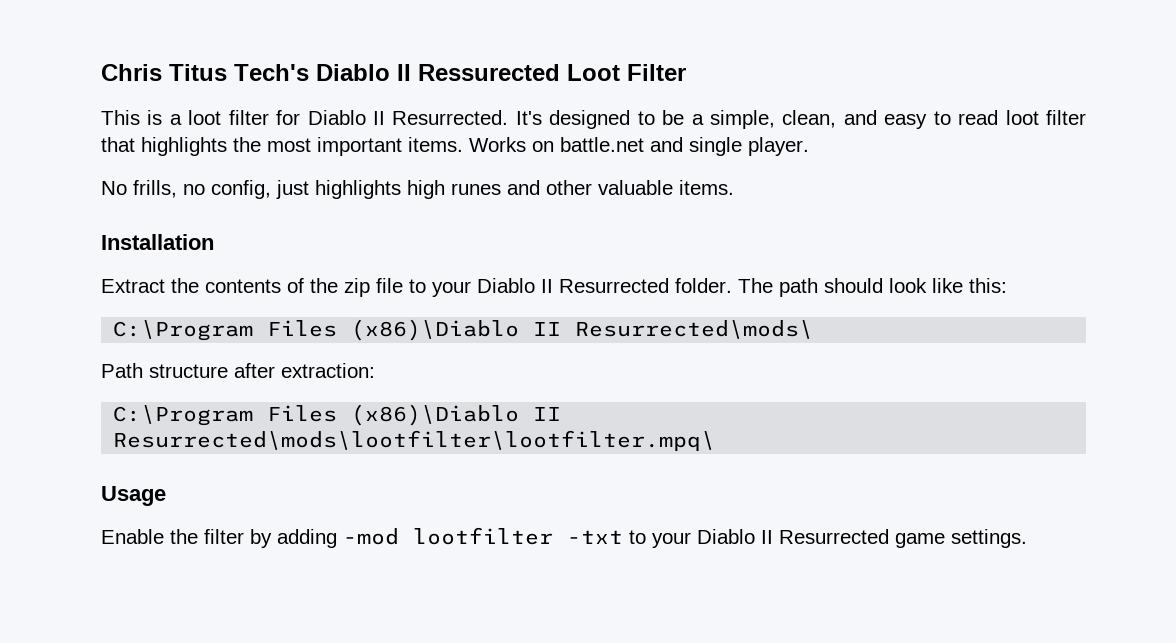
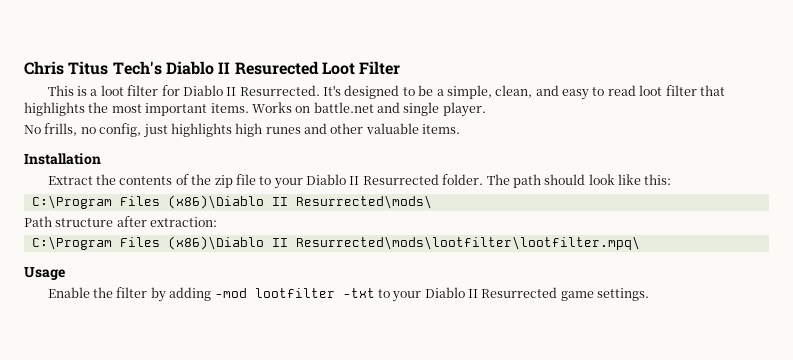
- Chris Titus Tech's Diablo II Ressurected Loot Filter
+ Chris Titus Tech's Diablo II Resurected Loot Filter

